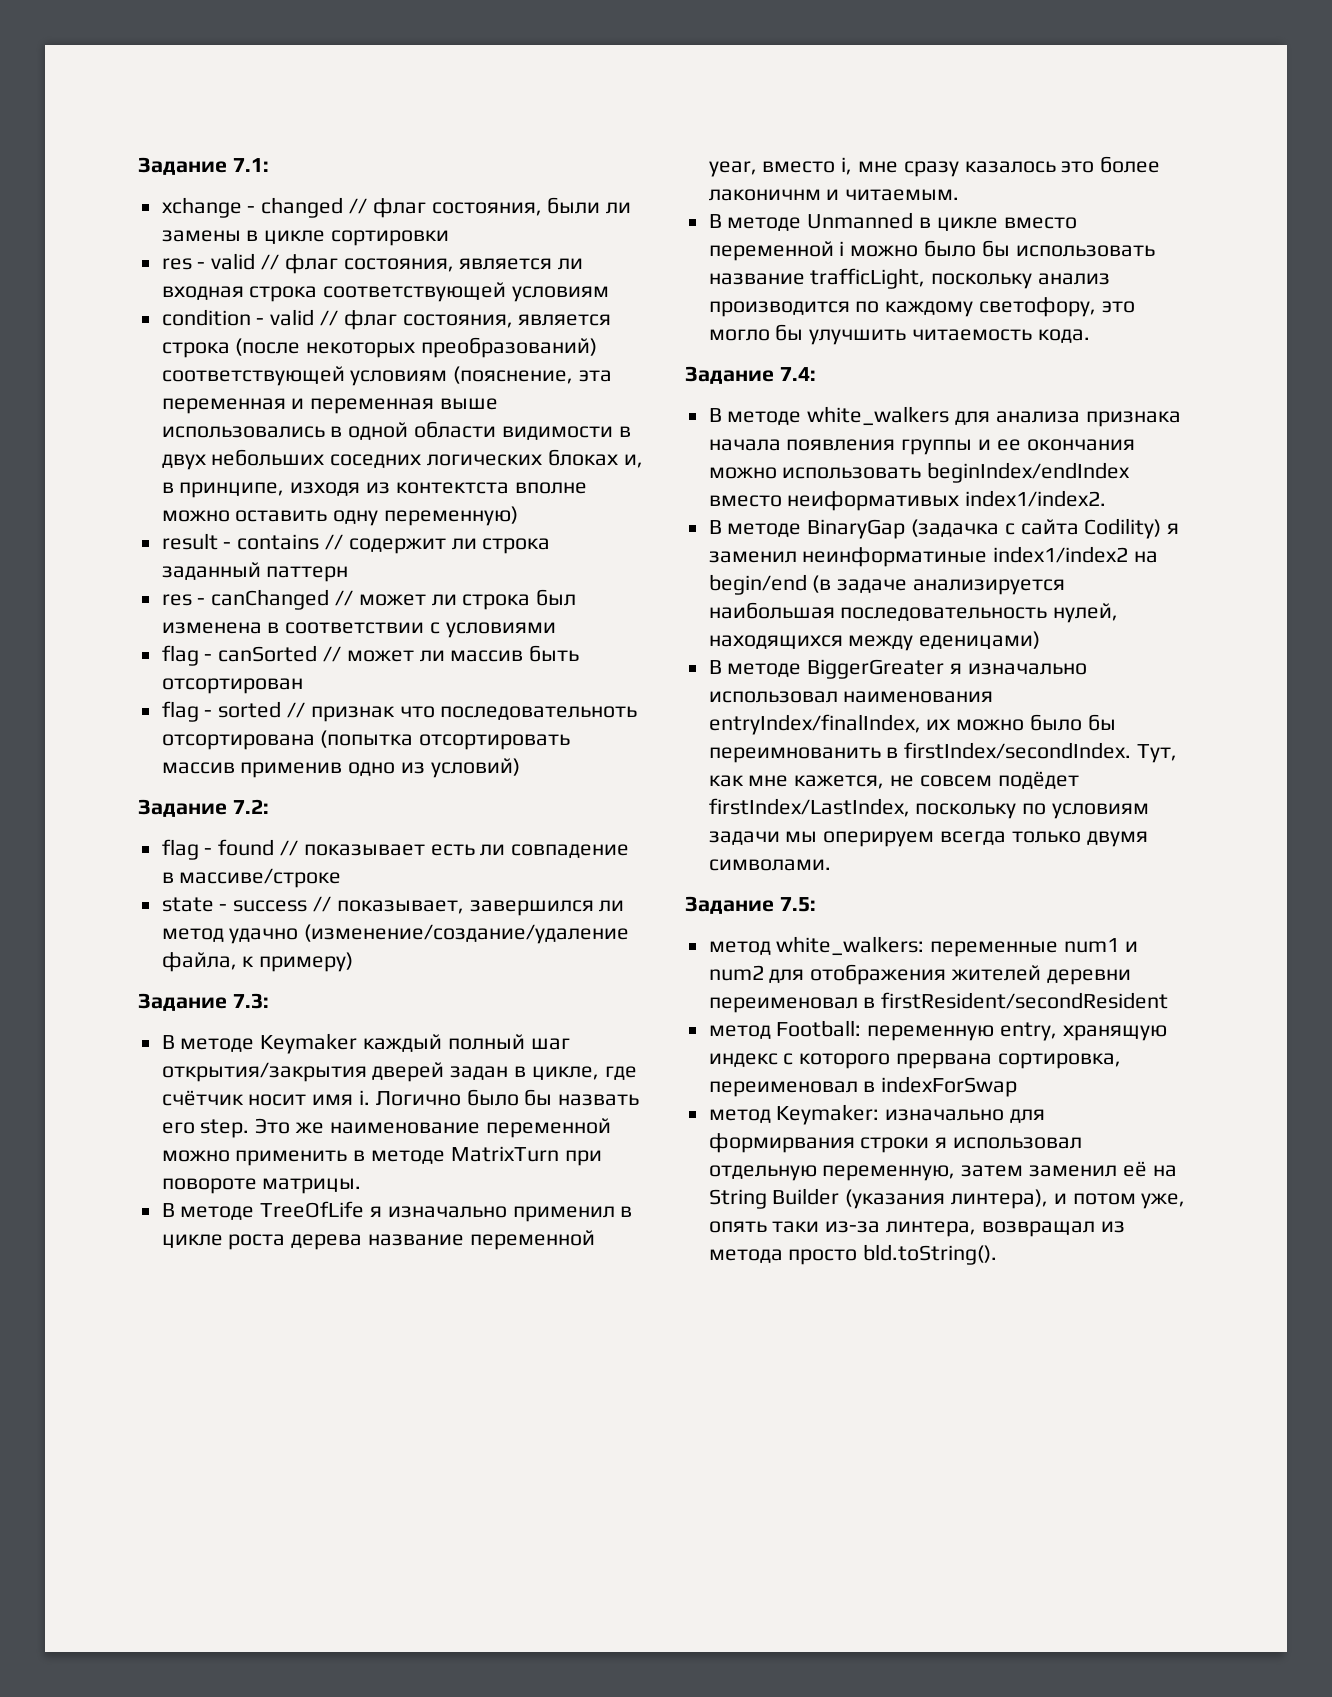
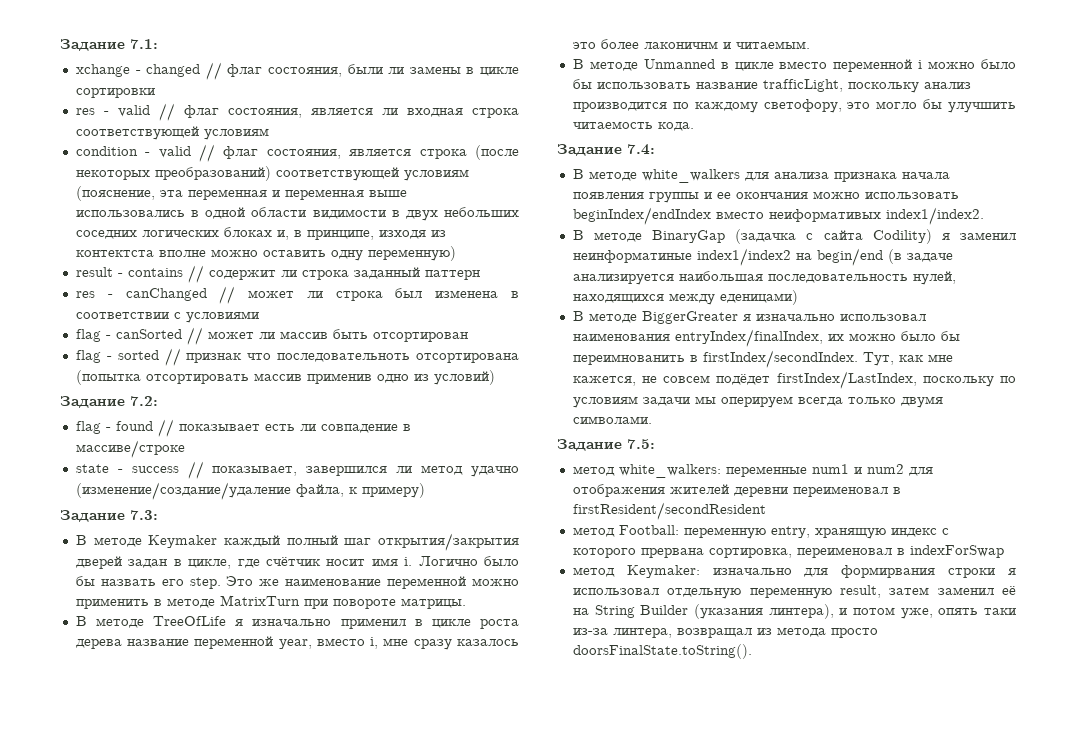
- метод Keymaker: изначально для формирвания строки я использовал отдельную переменную, затем заменил её на String Builder (указания линтера), и потом уже, опять таки из-за линтера, возвращал из метода просто bld.toString().
+ метод Keymaker: изначально для формирвания строки я использовал отдельную переменную result, затем заменил её на String Builder (указания линтера), и потом уже, опять таки из-за линтера, возвращал из метода просто doorsFinalState.toString().

